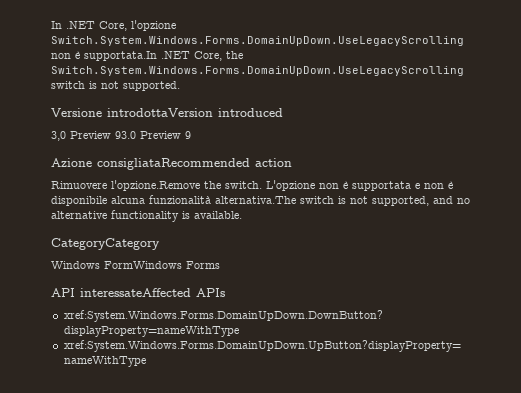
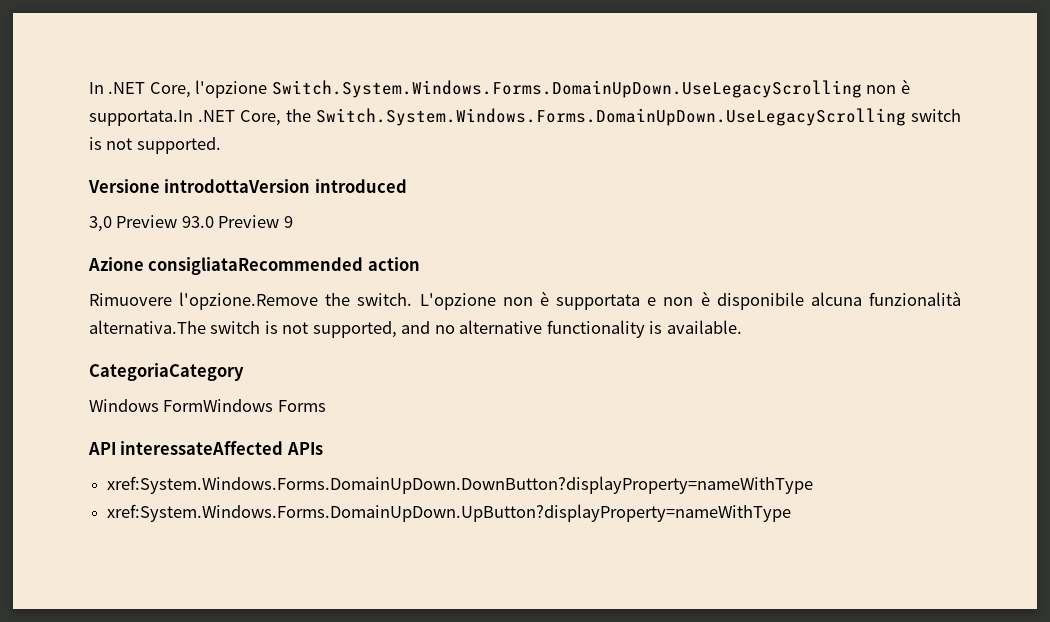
- CategoryCategory
+ CategoriaCategory

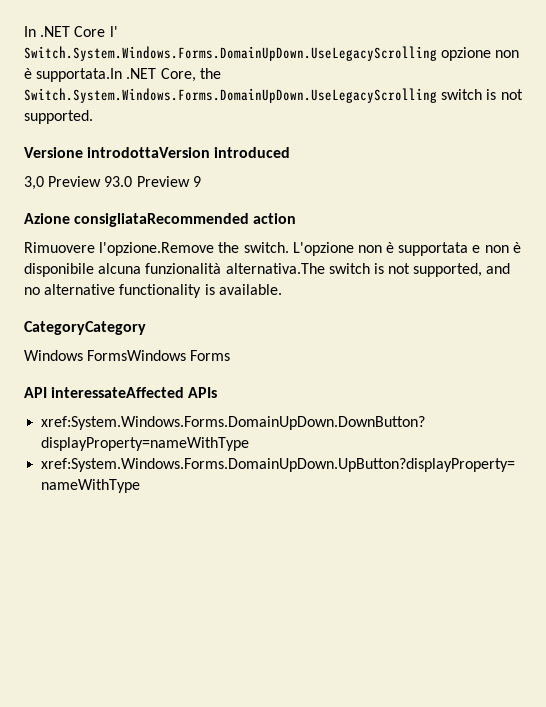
- In .NET Core, l'opzione Switch.System.Windows.Forms.DomainUpDown.UseLegacyScrolling non è supportata.In .NET Core, the Switch.System.Windows.Forms.DomainUpDown.UseLegacyScrolling switch is not supported.
+ In .NET Core l' Switch.System.Windows.Forms.DomainUpDown.UseLegacyScrolling opzione non è supportata.In .NET Core, the Switch.System.Windows.Forms.DomainUpDown.UseLegacyScrolling switch is not supported.
- CategoriaCategory
+ CategoryCategory
- Windows FormWindows Forms
+ Windows FormsWindows Forms

